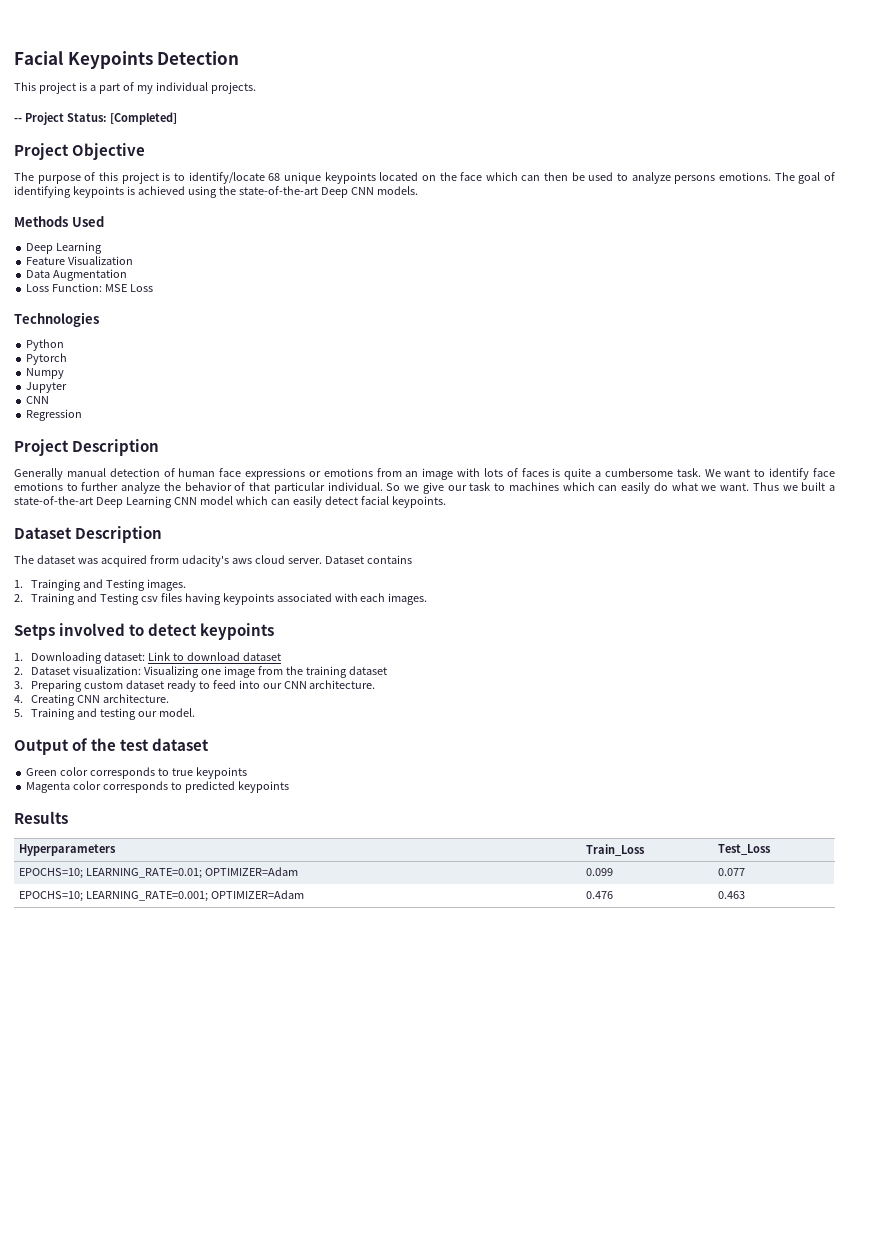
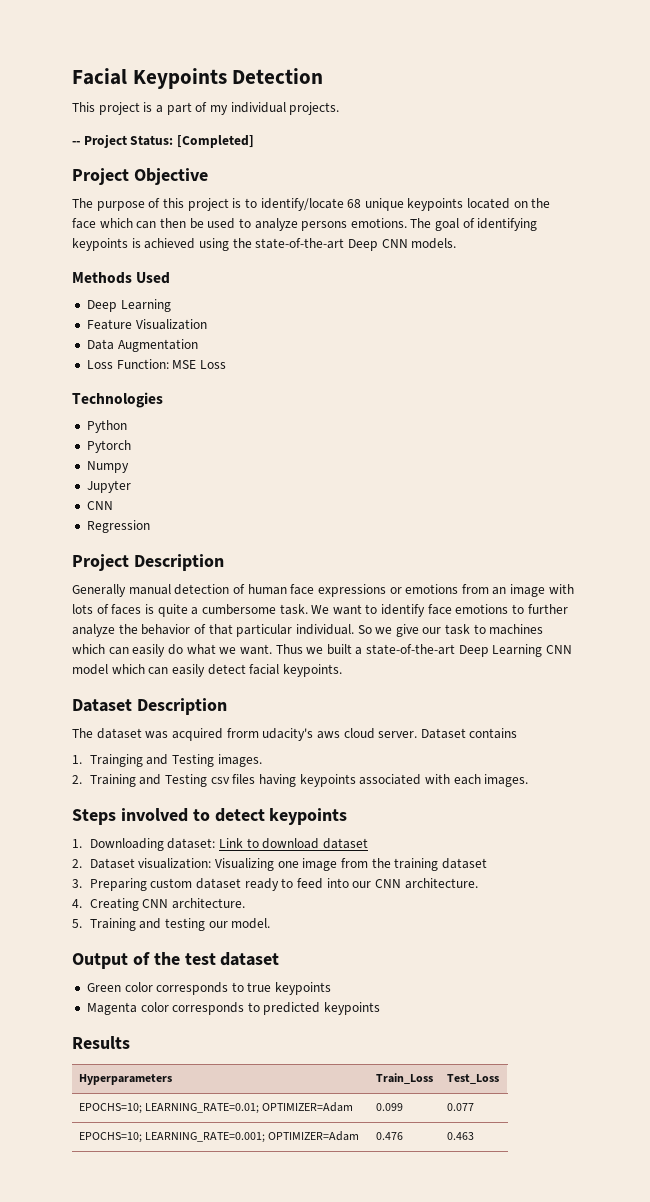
- Setps involved to detect keypoints
+ Steps involved to detect keypoints

